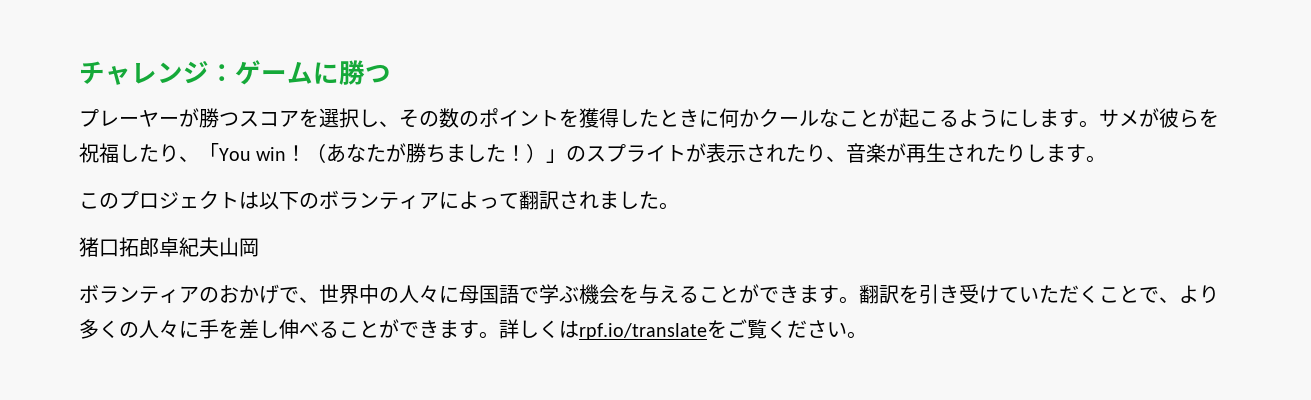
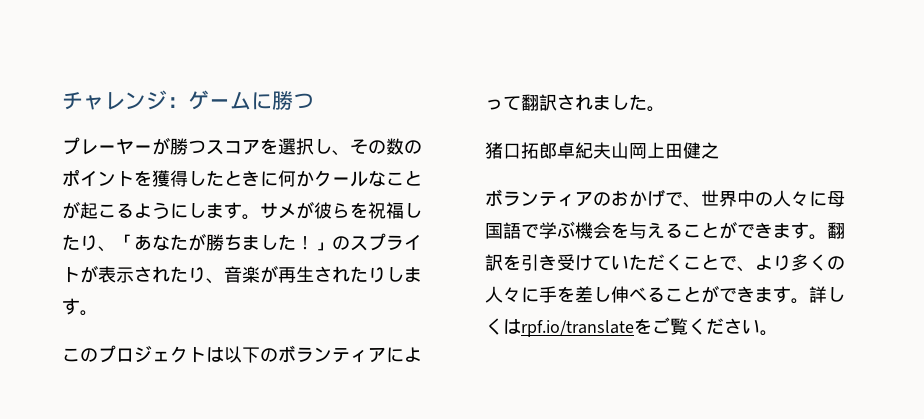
- サメが彼らを祝福したり、「You win！（あなたが勝ちました！）」のスプライトが表示されたり、音楽が再生されたりします。
+ サメが彼らを祝福したり、「あなたが勝ちました！」のスプライトが表示されたり、音楽が再生されたりします。
- 猪口拓郎卓紀夫山岡
+ 猪口拓郎卓紀夫山岡上田健之

